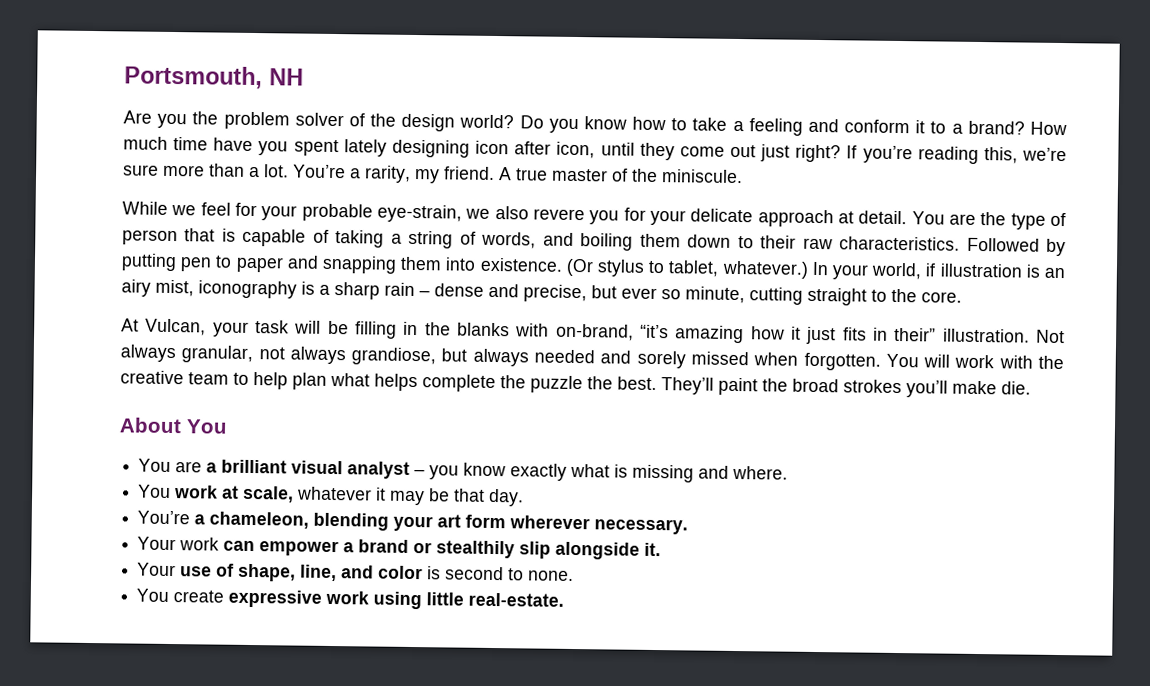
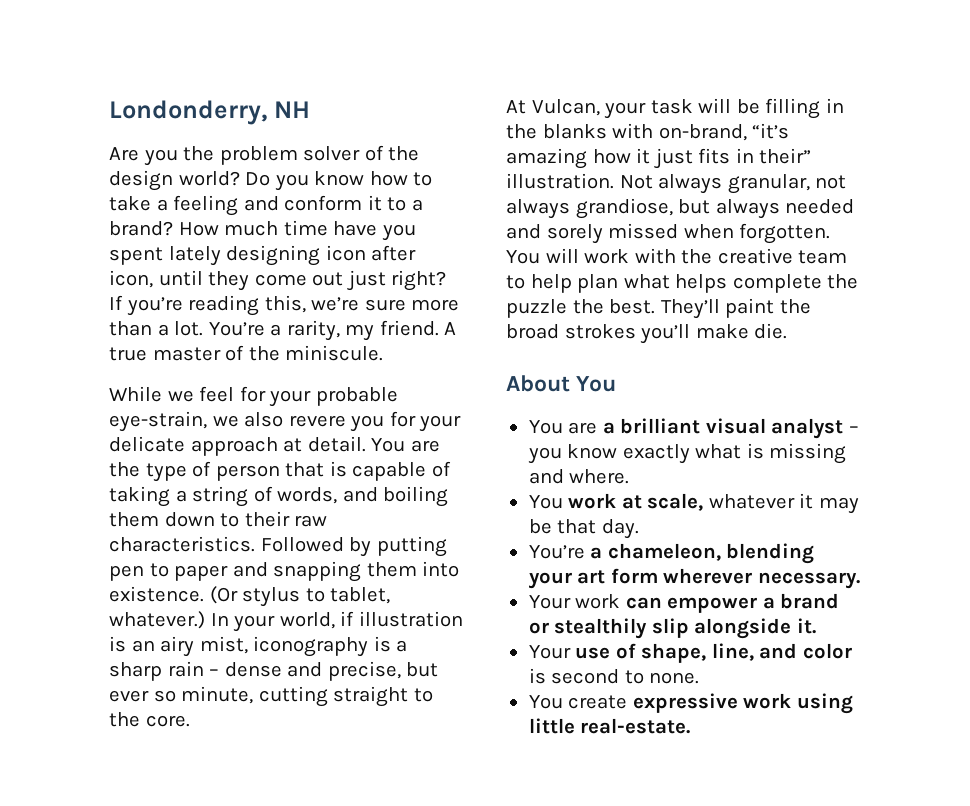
- Portsmouth, NH
+ Londonderry, NH

